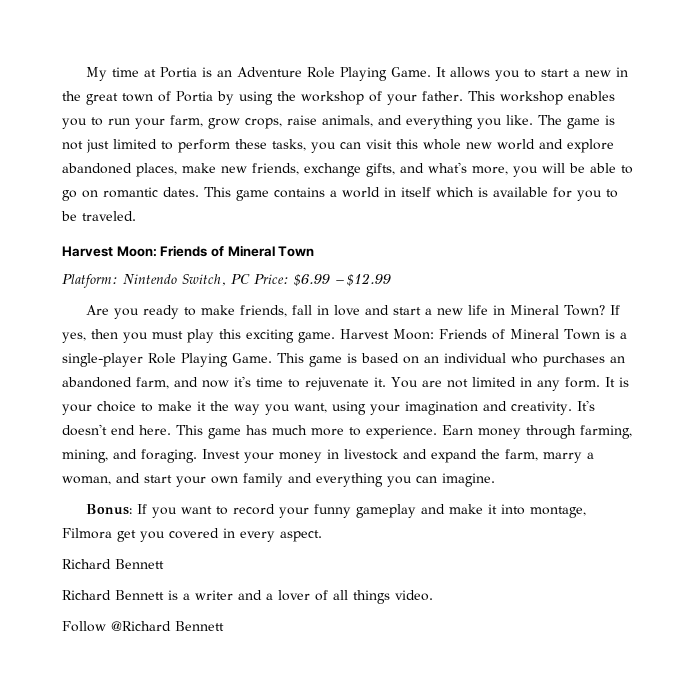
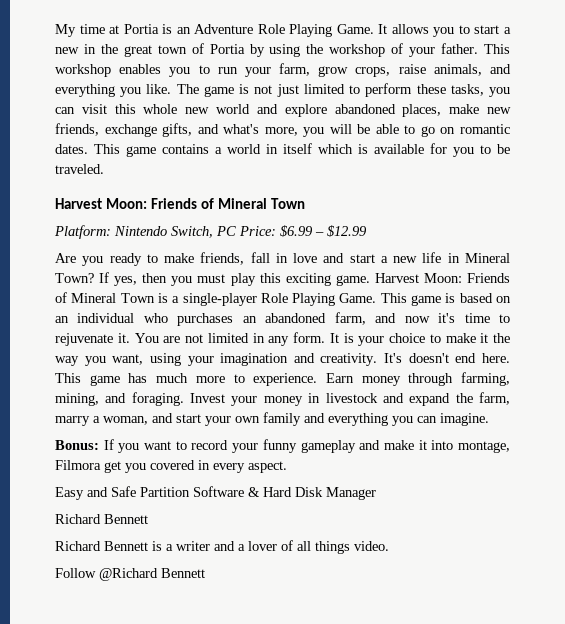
+ Easy and Safe Partition Software & Hard Disk Manager

